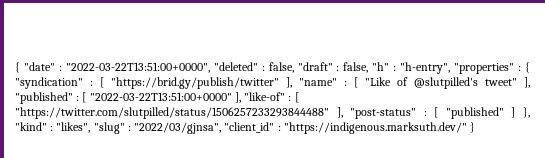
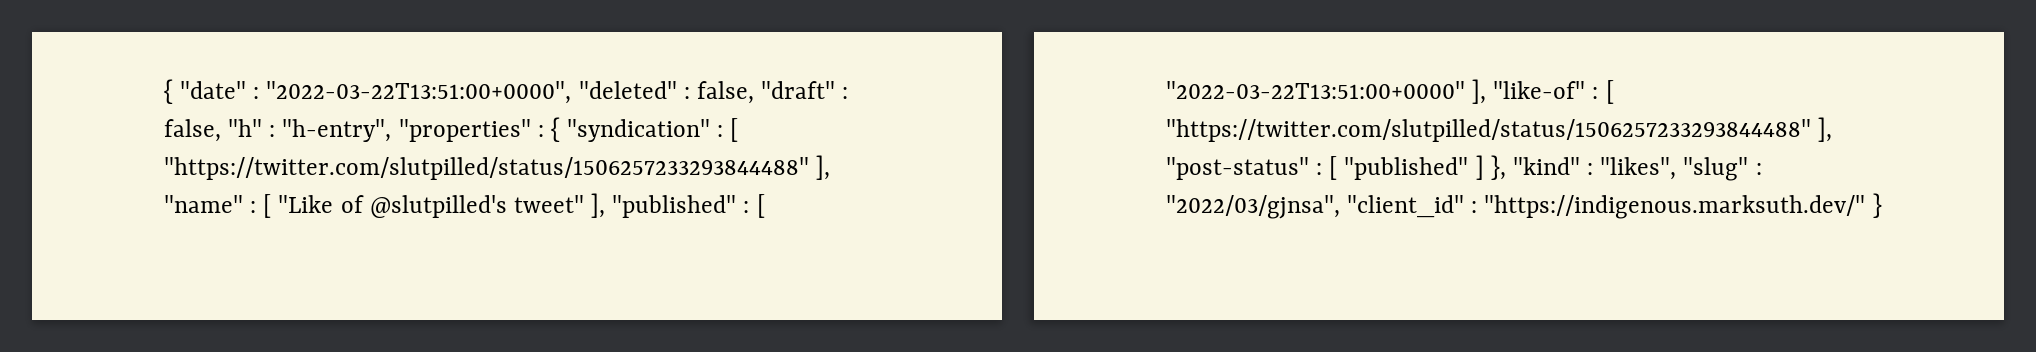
- { "date" : "2022-03-22T13:51:00+0000", "deleted" : false, "draft" : false, "h" : "h-entry", "properties" : { "syndication" : [ "https://brid.gy/publish/twitter" ], "name" : [ "Like of @slutpilled's tweet" ], "published" : [ "2022-03-22T13:51:00+0000" ], "like-of" : [ "https://twitter.com/slutpilled/status/1506257233293844488" ], "post-status" : [ "published" ] }, "kind" : "likes", "slug" : "2022/03/gjnsa", "client_id" : "https://indigenous.marksuth.dev/" }
+ { "date" : "2022-03-22T13:51:00+0000", "deleted" : false, "draft" : false, "h" : "h-entry", "properties" : { "syndication" : [ "https://twitter.com/slutpilled/status/1506257233293844488" ], "name" : [ "Like of @slutpilled's tweet" ], "published" : [ "2022-03-22T13:51:00+0000" ], "like-of" : [ "https://twitter.com/slutpilled/status/1506257233293844488" ], "post-status" : [ "published" ] }, "kind" : "likes", "slug" : "2022/03/gjnsa", "client_id" : "https://indigenous.marksuth.dev/" }

